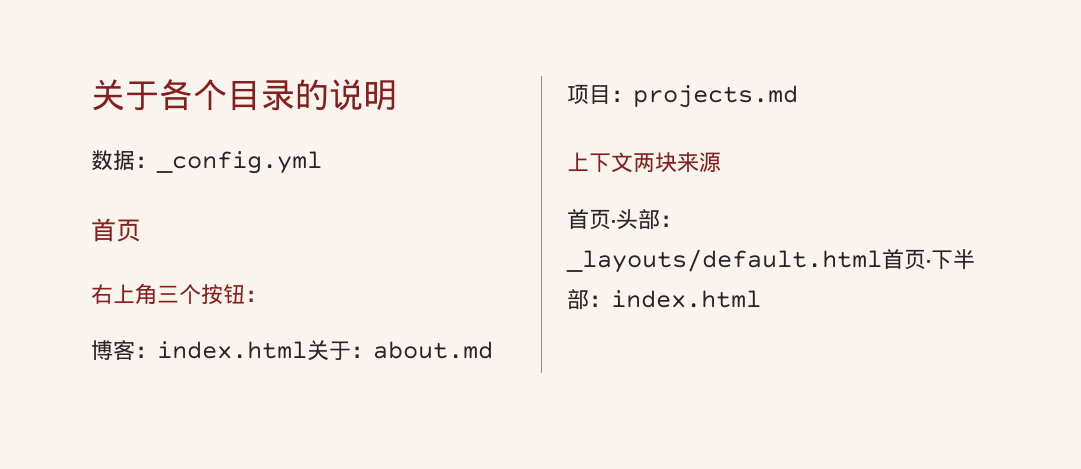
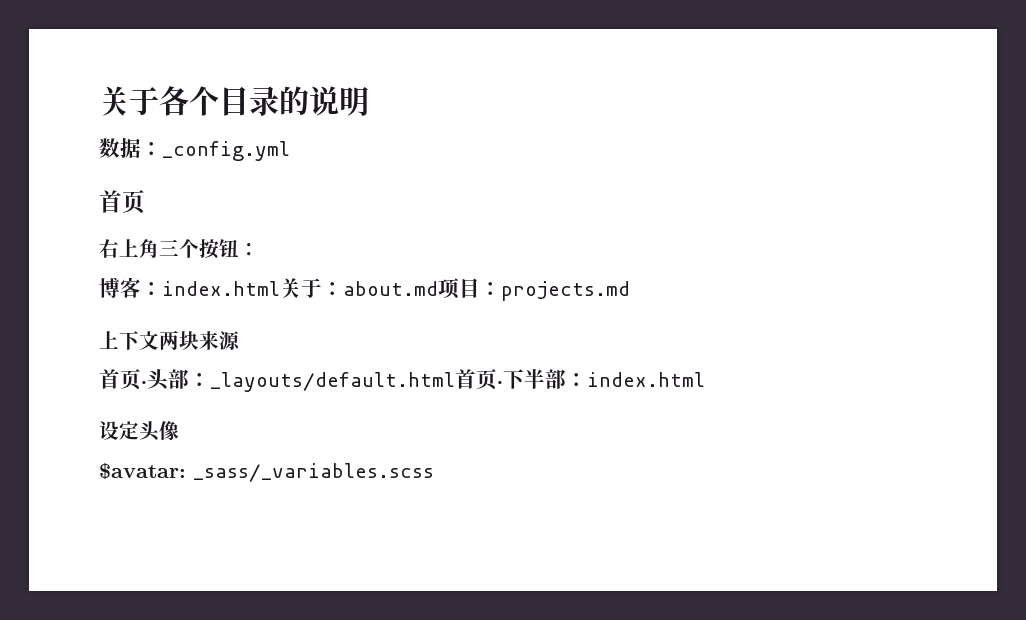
+ 设定头像
+ $avatar: _sass/_variables.scss

